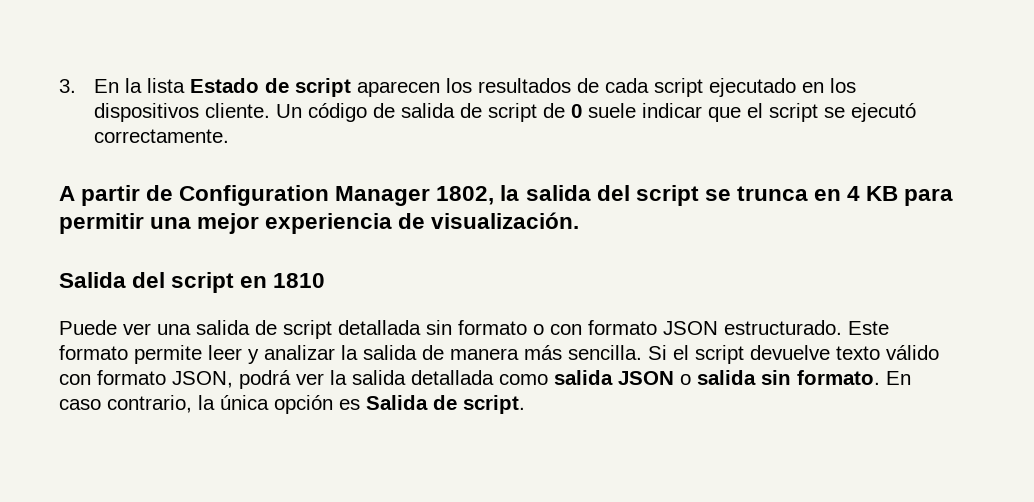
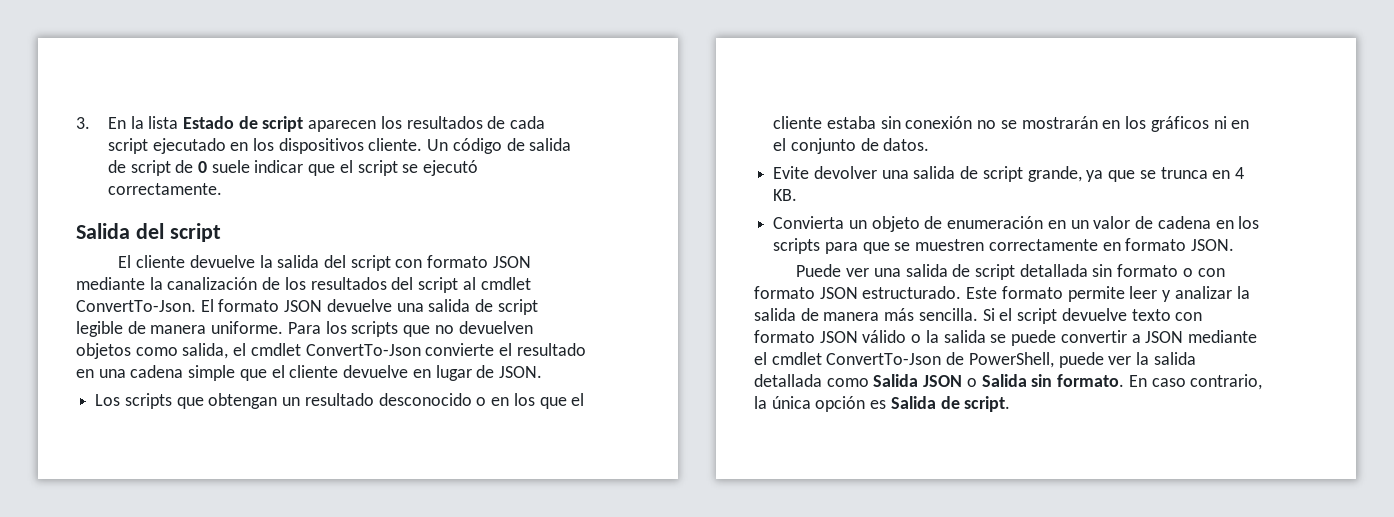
- A partir de Configuration Manager 1802, la salida del script se trunca en 4 KB para permitir una mejor experiencia de visualización.
- Salida del script en 1810
+ Salida del script
+ El cliente devuelve la salida del script con formato JSON mediante la canalización de los resultados del script al cmdlet ConvertTo-Json. El formato JSON devuelve una salida de script legible de manera uniforme. Para los scripts que no devuelven objetos como salida, el cmdlet ConvertTo-Json convierte el resultado en una cadena simple que el cliente devuelve en lugar de JSON.
+ Los scripts que obtengan un resultado desconocido o en los que el cliente estaba sin conexión no se mostrarán en los gráficos ni en el conjunto de datos.
+ Evite devolver una salida de script grande, ya que se trunca en 4 KB.
+ Convierta un objeto de enumeración en un valor de cadena en los scripts para que se muestren correctamente en formato JSON.
- Si el script devuelve texto válido con formato JSON, podrá ver la salida detallada como salida JSON o salida sin formato.
+ Si el script devuelve texto con formato JSON válido o la salida se puede convertir a JSON mediante el cmdlet ConvertTo-Json de PowerShell, puede ver la salida detallada como Salida JSON o Salida sin formato.

